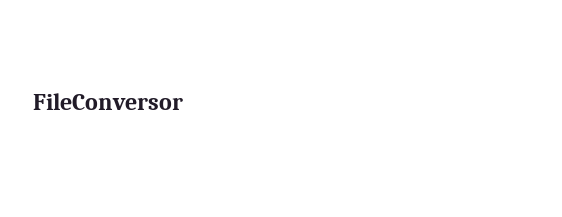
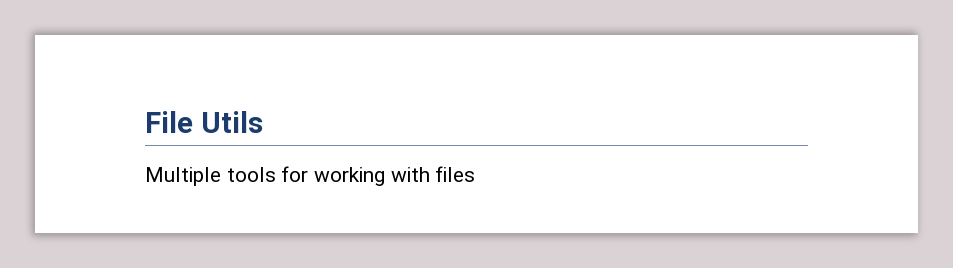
- FileConversor
+ File Utils
+ Multiple tools for working with files

